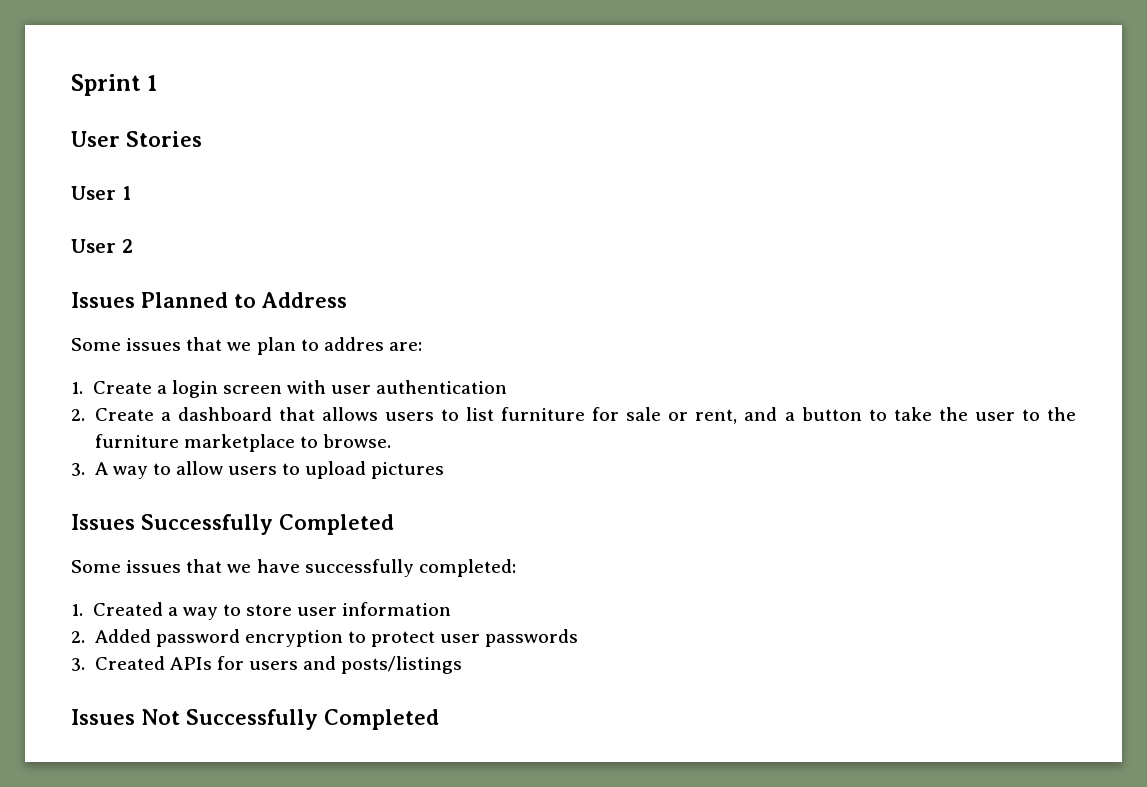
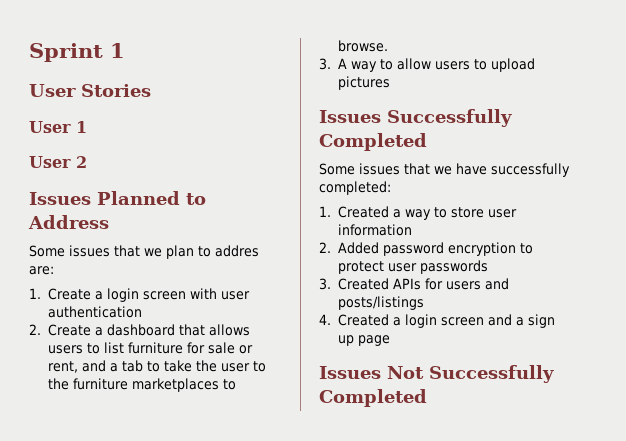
- 2. Create a dashboard that allows users to list furniture for sale or rent, and a button to take the user to the furniture marketplace to browse.
+ 2. Create a dashboard that allows users to list furniture for sale or rent, and a tab to take the user to the furniture marketplaces to browse.
+ 4. Created a login screen and a sign up page

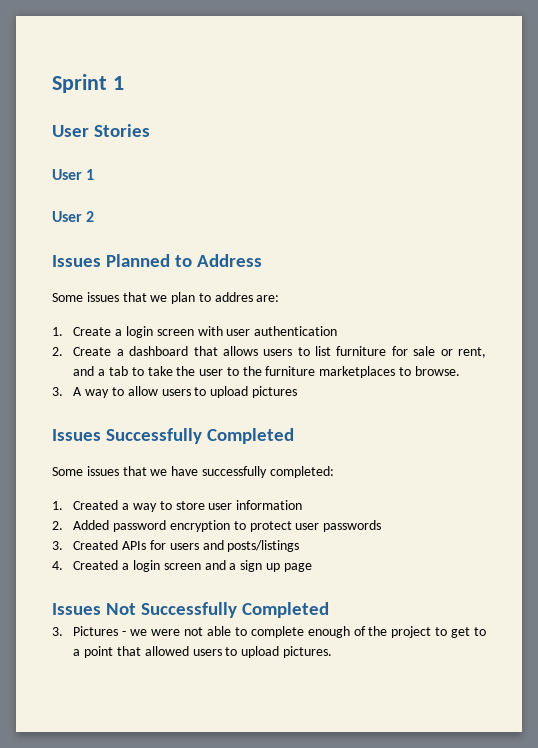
+ 3. Pictures - we were not able to complete enough of the project to get to a point that allowed users to upload pictures.

